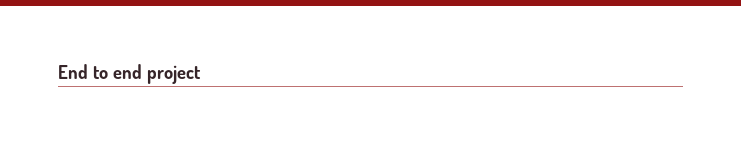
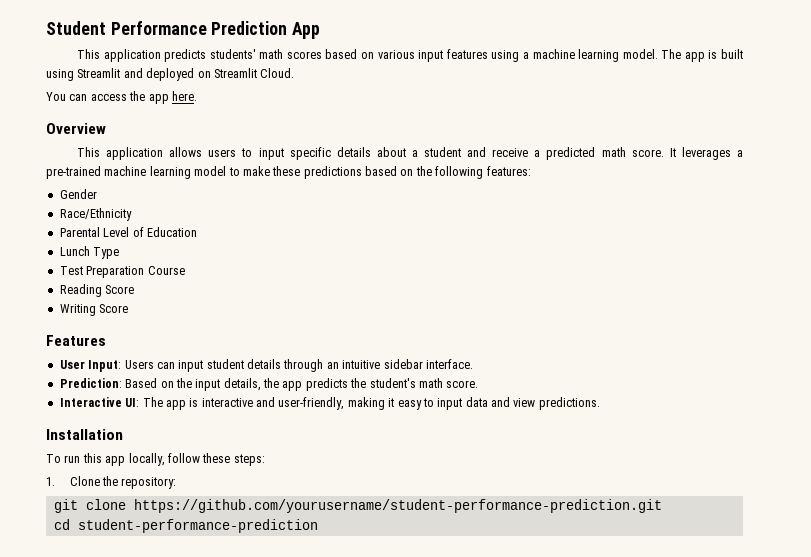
- End to end project
+ Student Performance Prediction App
+ This application predicts students' math scores based on various input features using a machine learning model. The app is built using Streamlit and deployed on Streamlit Cloud.
+ You can access the app here.
+ Overview
+ This application allows users to input specific details about a student and receive a predicted math score. It leverages a pre-trained machine learning model to make these predictions based on the following features:
+ Gender
+ Race/Ethnicity
+ Parental Level of Education
+ Lunch Type
+ Test Preparation Course
+ Reading Score
+ Writing Score
+ Features
+ User Input: Users can input student details through an intuitive sidebar interface.
+ Prediction: Based on the input details, the app predicts the student's math score.
+ Interactive UI: The app is interactive and user-friendly, making it easy to input data and view predictions.
+ Installation
+ To run this app locally, follow these steps:
+ 1. Clone the repository:
+ git clone https://github.com/yourusername/student-performance-prediction.git
+ cd student-performance-prediction

